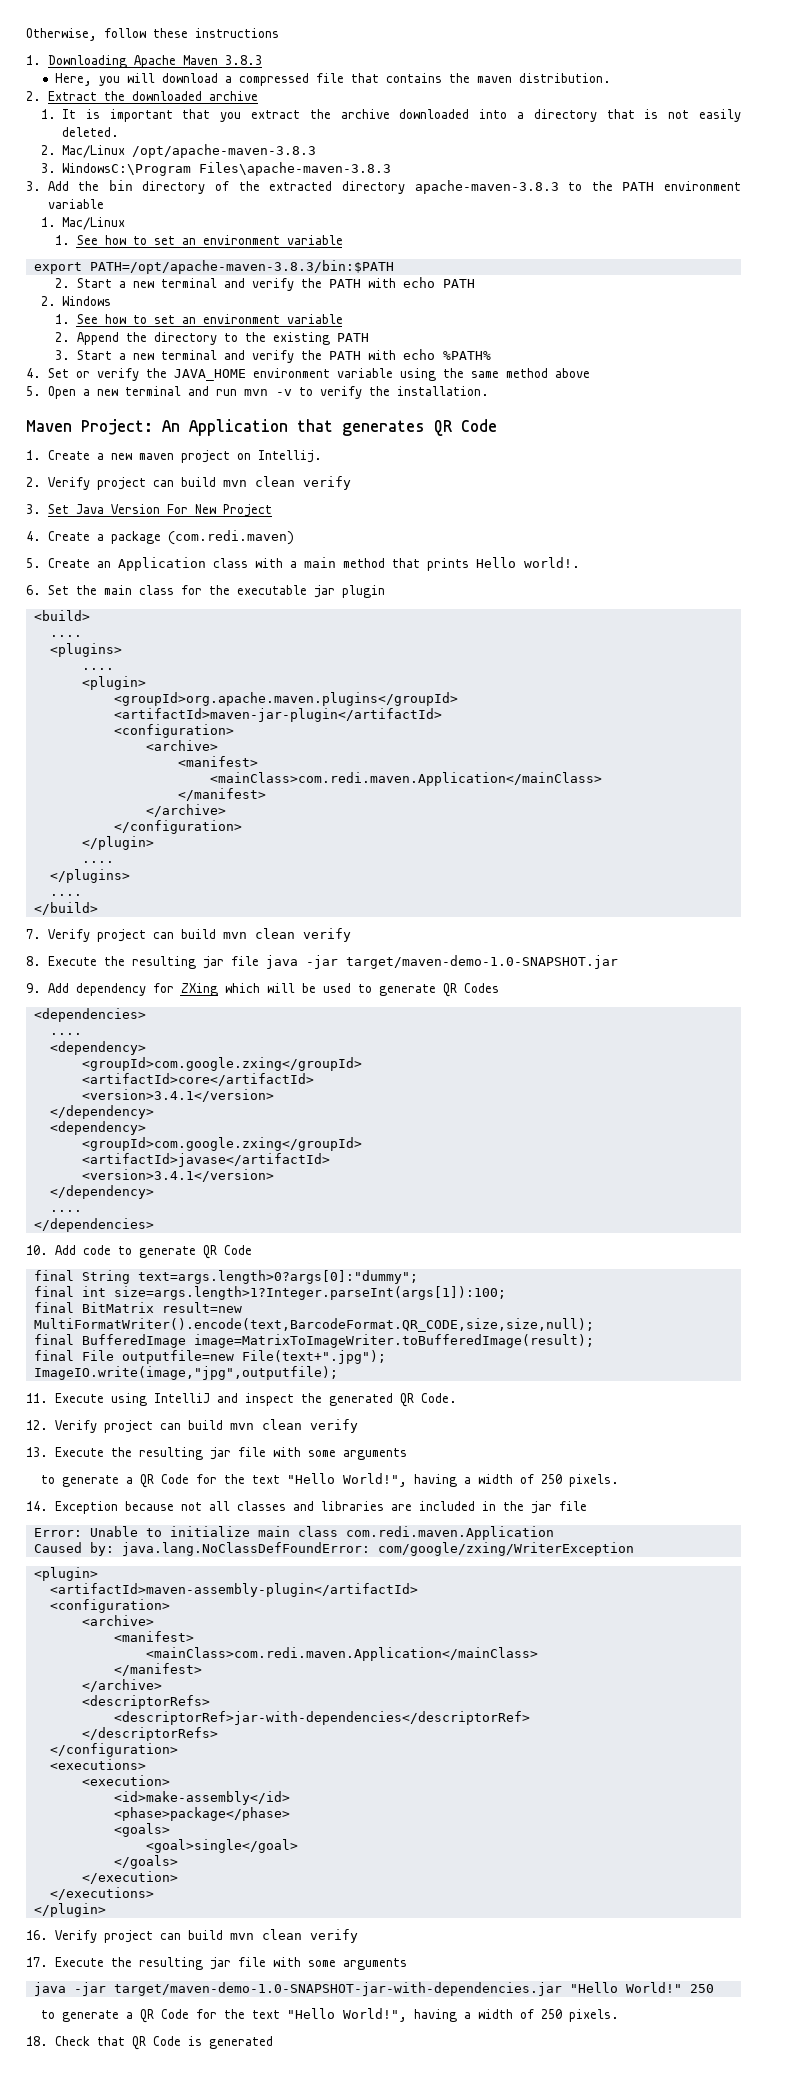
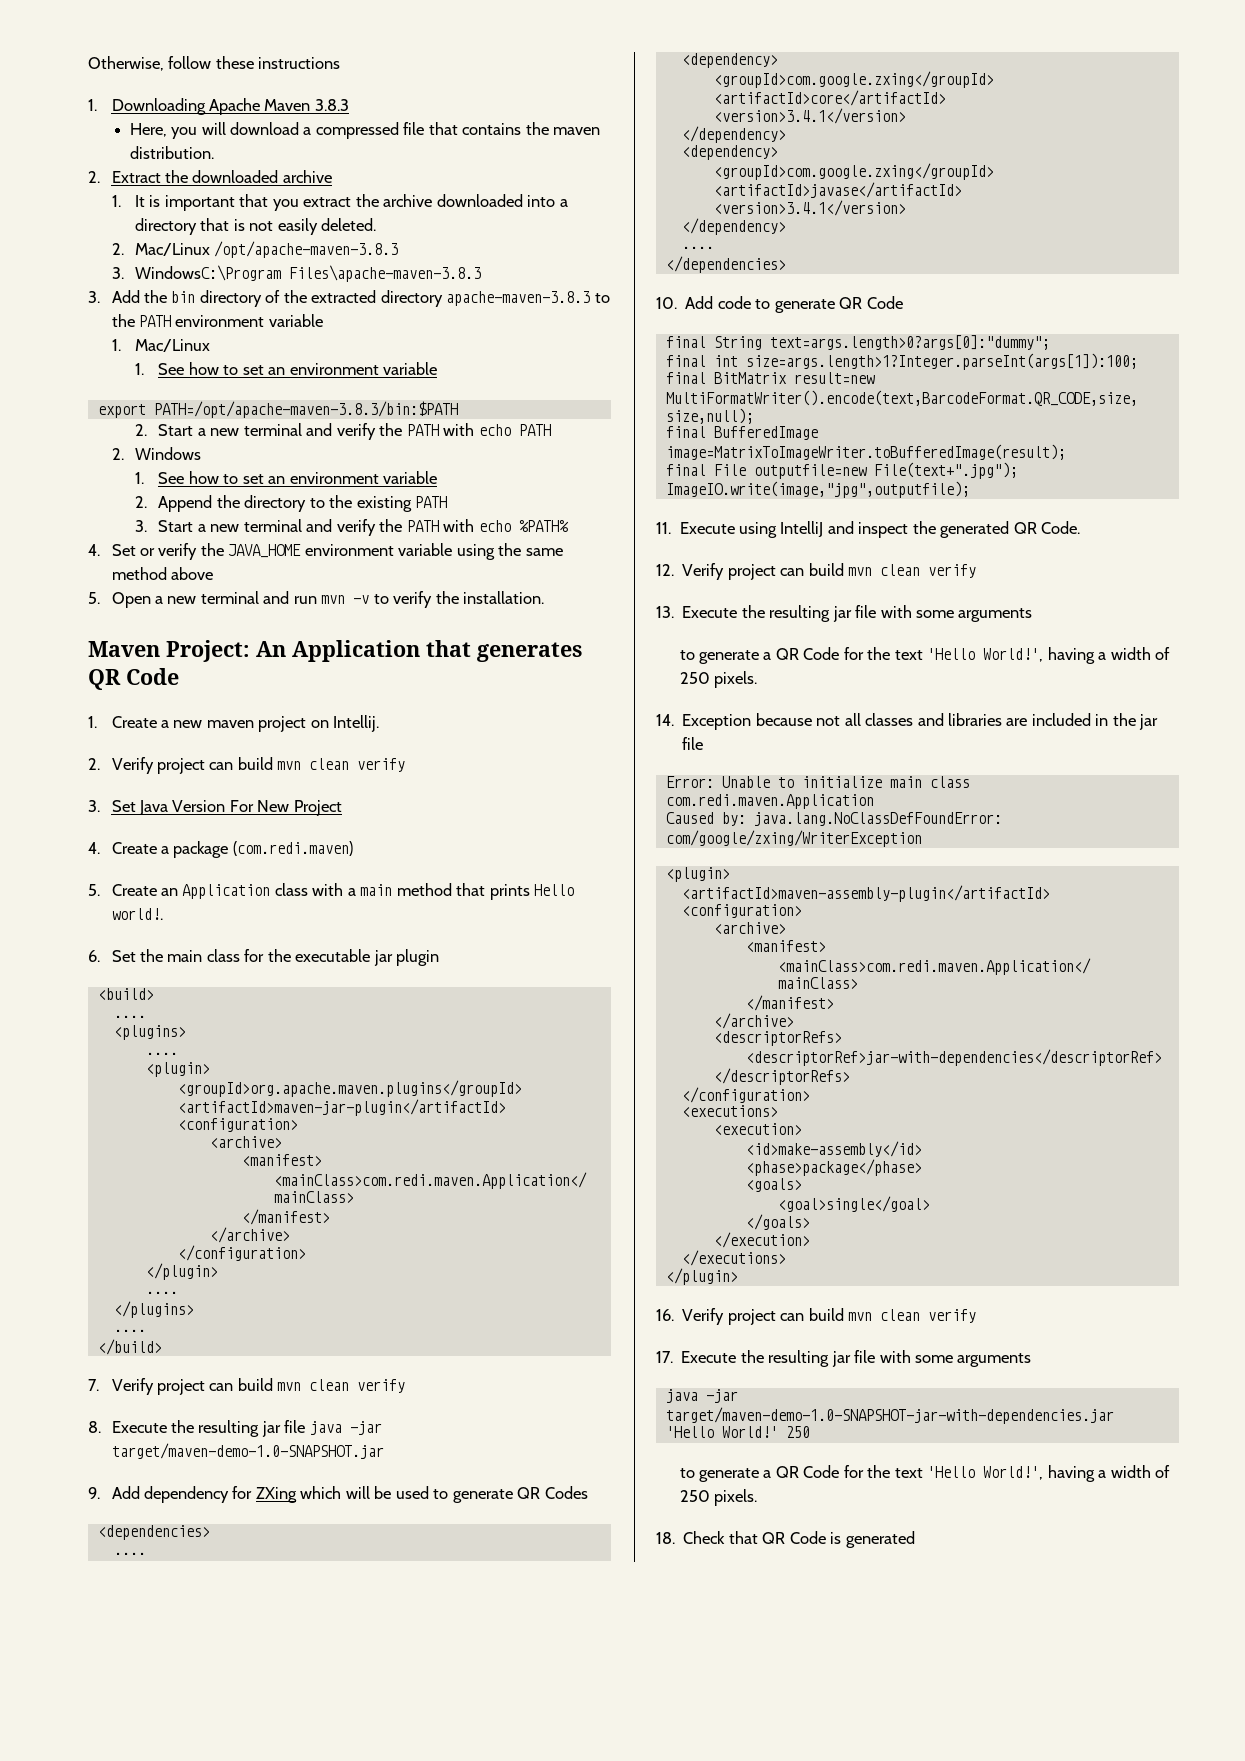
  13. Execute the resulting jar file with some arguments
- to generate a QR Code for the text "Hello World!", having a width of 250 pixels.
+ to generate a QR Code for the text 'Hello World!', having a width of 250 pixels.
- java -jar target/maven-demo-1.0-SNAPSHOT-jar-with-dependencies.jar "Hello World!" 250
- to generate a QR Code for the text "Hello World!", having a width of 250 pixels.
+ java -jar target/maven-demo-1.0-SNAPSHOT-jar-with-dependencies.jar 'Hello World!' 250
+ to generate a QR Code for the text 'Hello World!', having a width of 250 pixels.

